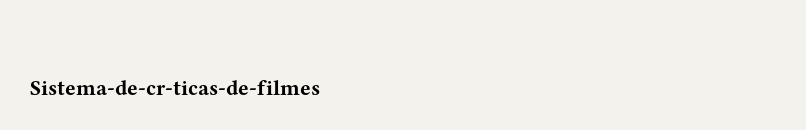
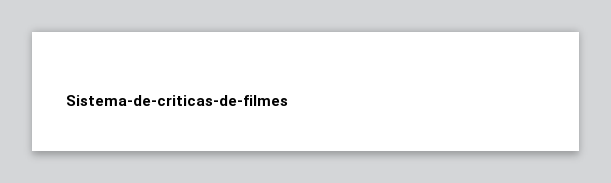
- Sistema-de-cr-ticas-de-filmes
+ Sistema-de-criticas-de-filmes

